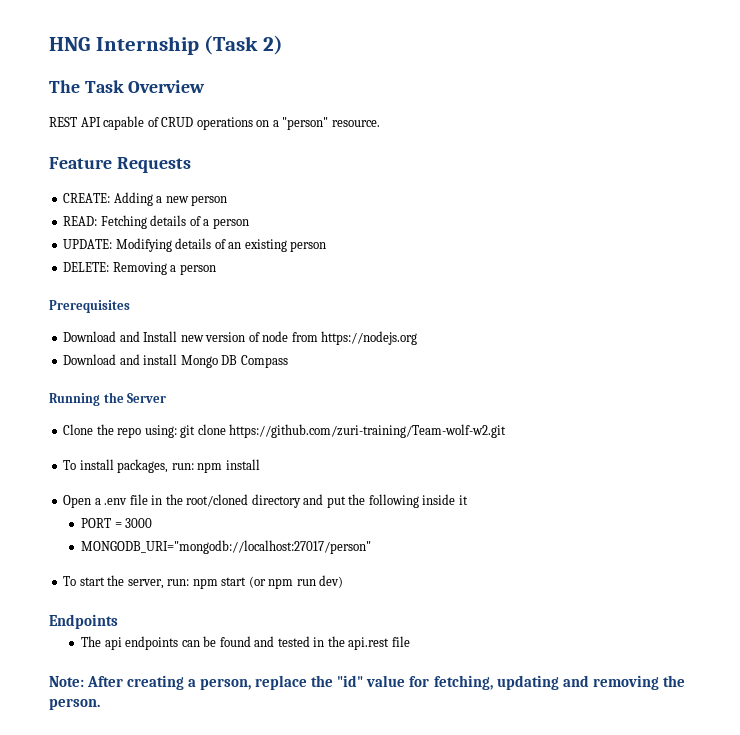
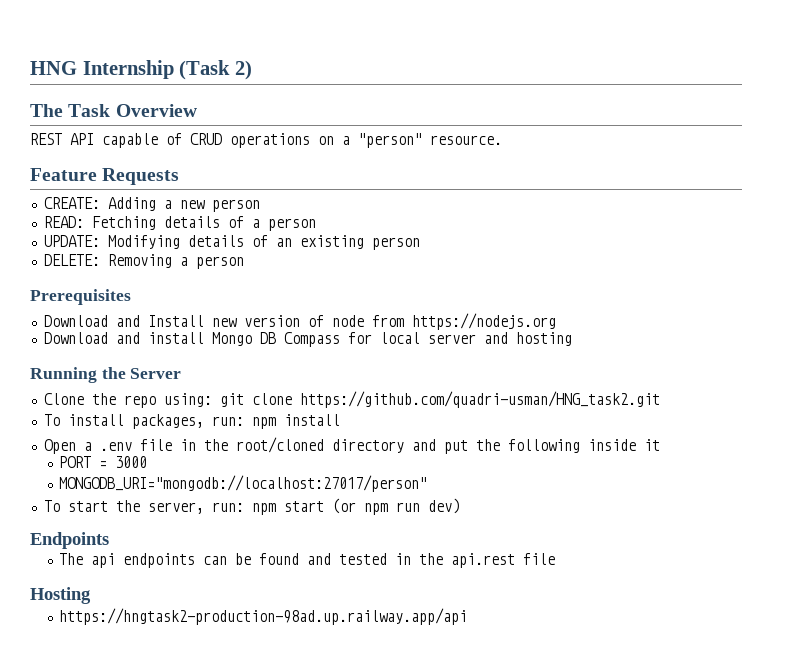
- Download and install Mongo DB Compass
+ Download and install Mongo DB Compass for local server and hosting
- Clone the repo using: git clone https://github.com/zuri-training/Team-wolf-w2.git
+ Clone the repo using: git clone https://github.com/quadri-usman/HNG_task2.git
- Note: After creating a person, replace the "id" value for fetching, updating and removing the person.
+ Hosting
+ https://hngtask2-production-98ad.up.railway.app/api

